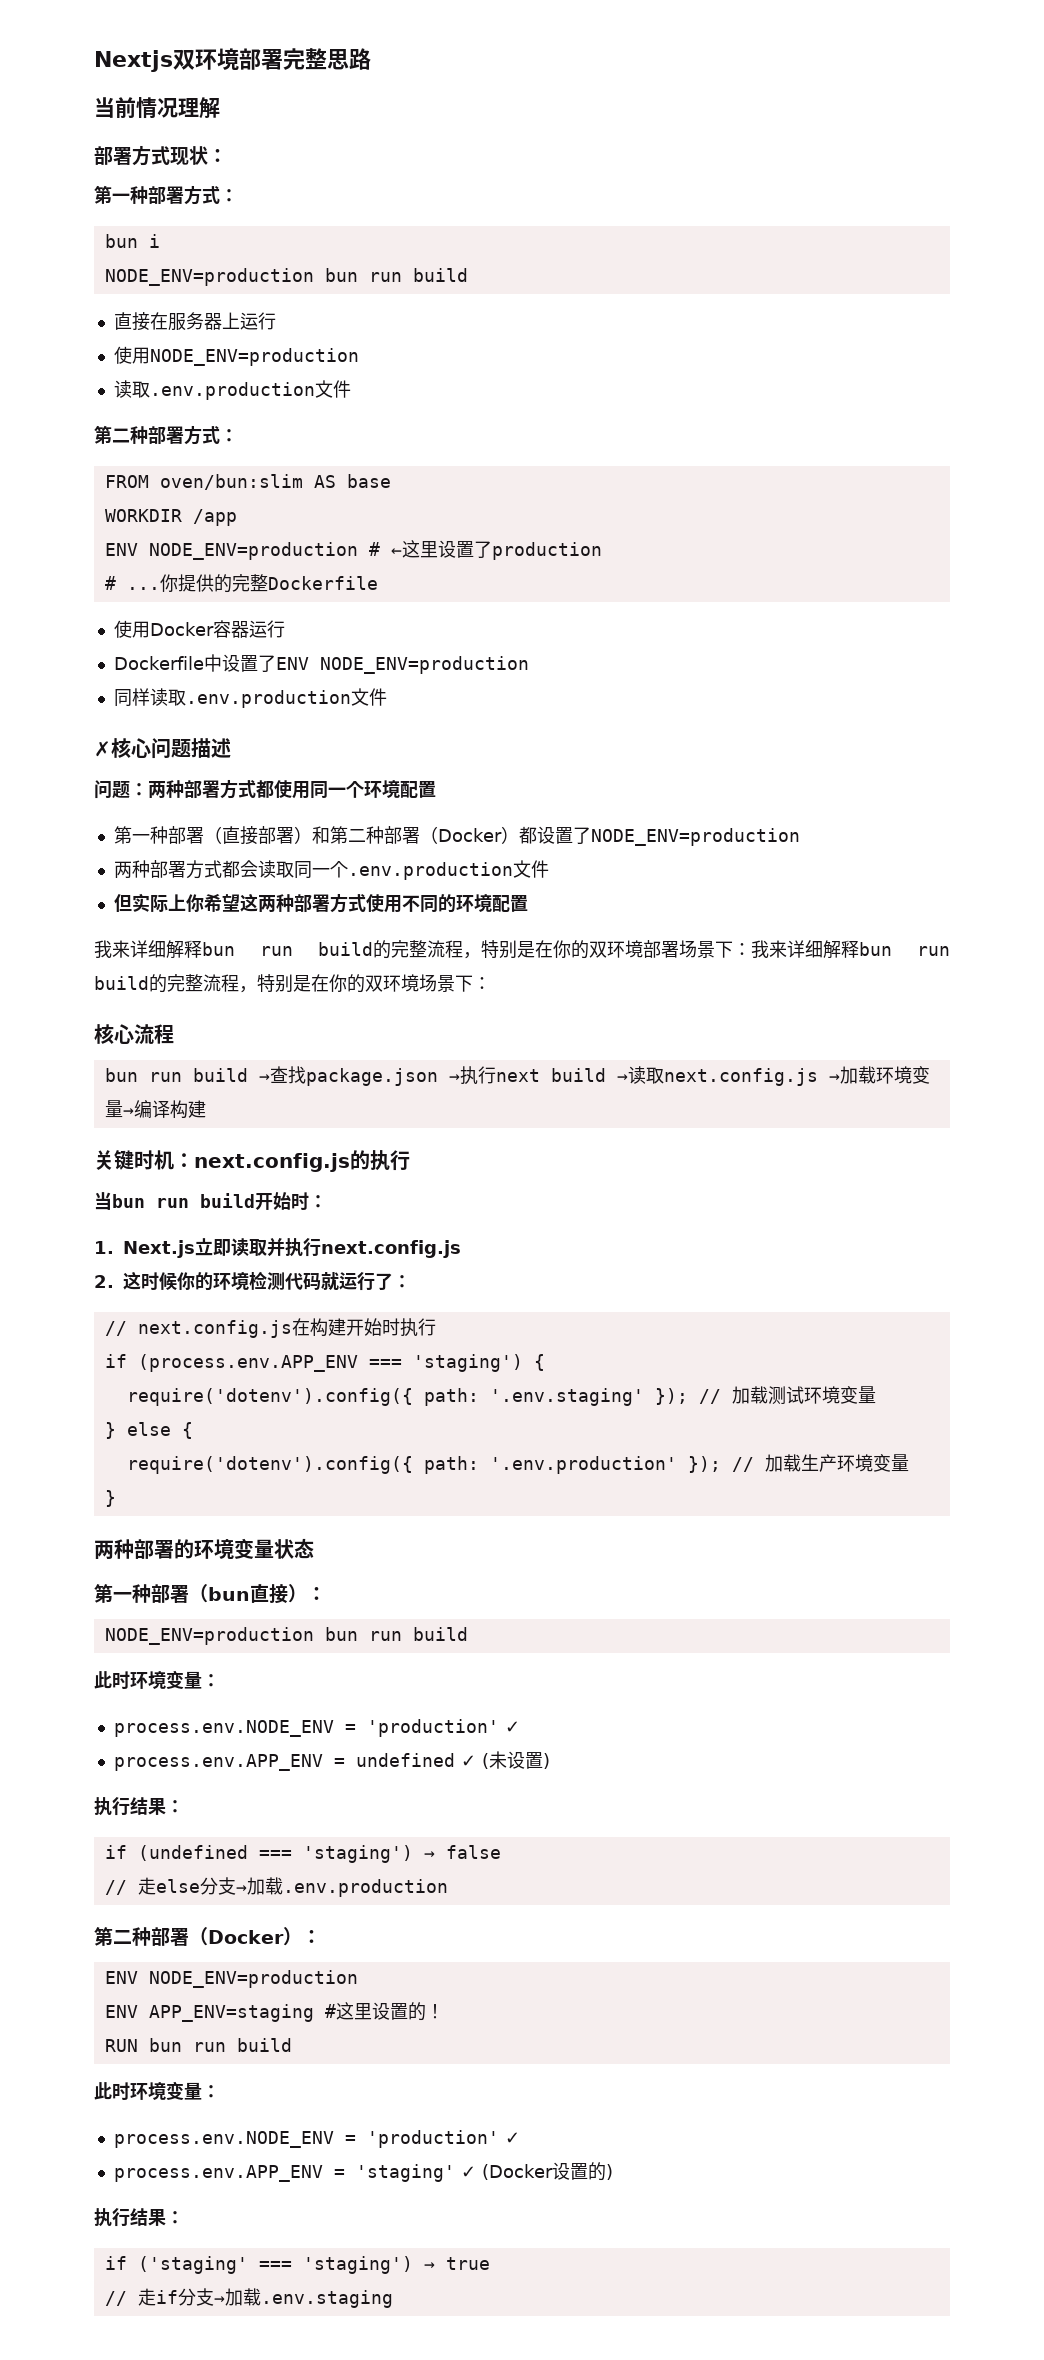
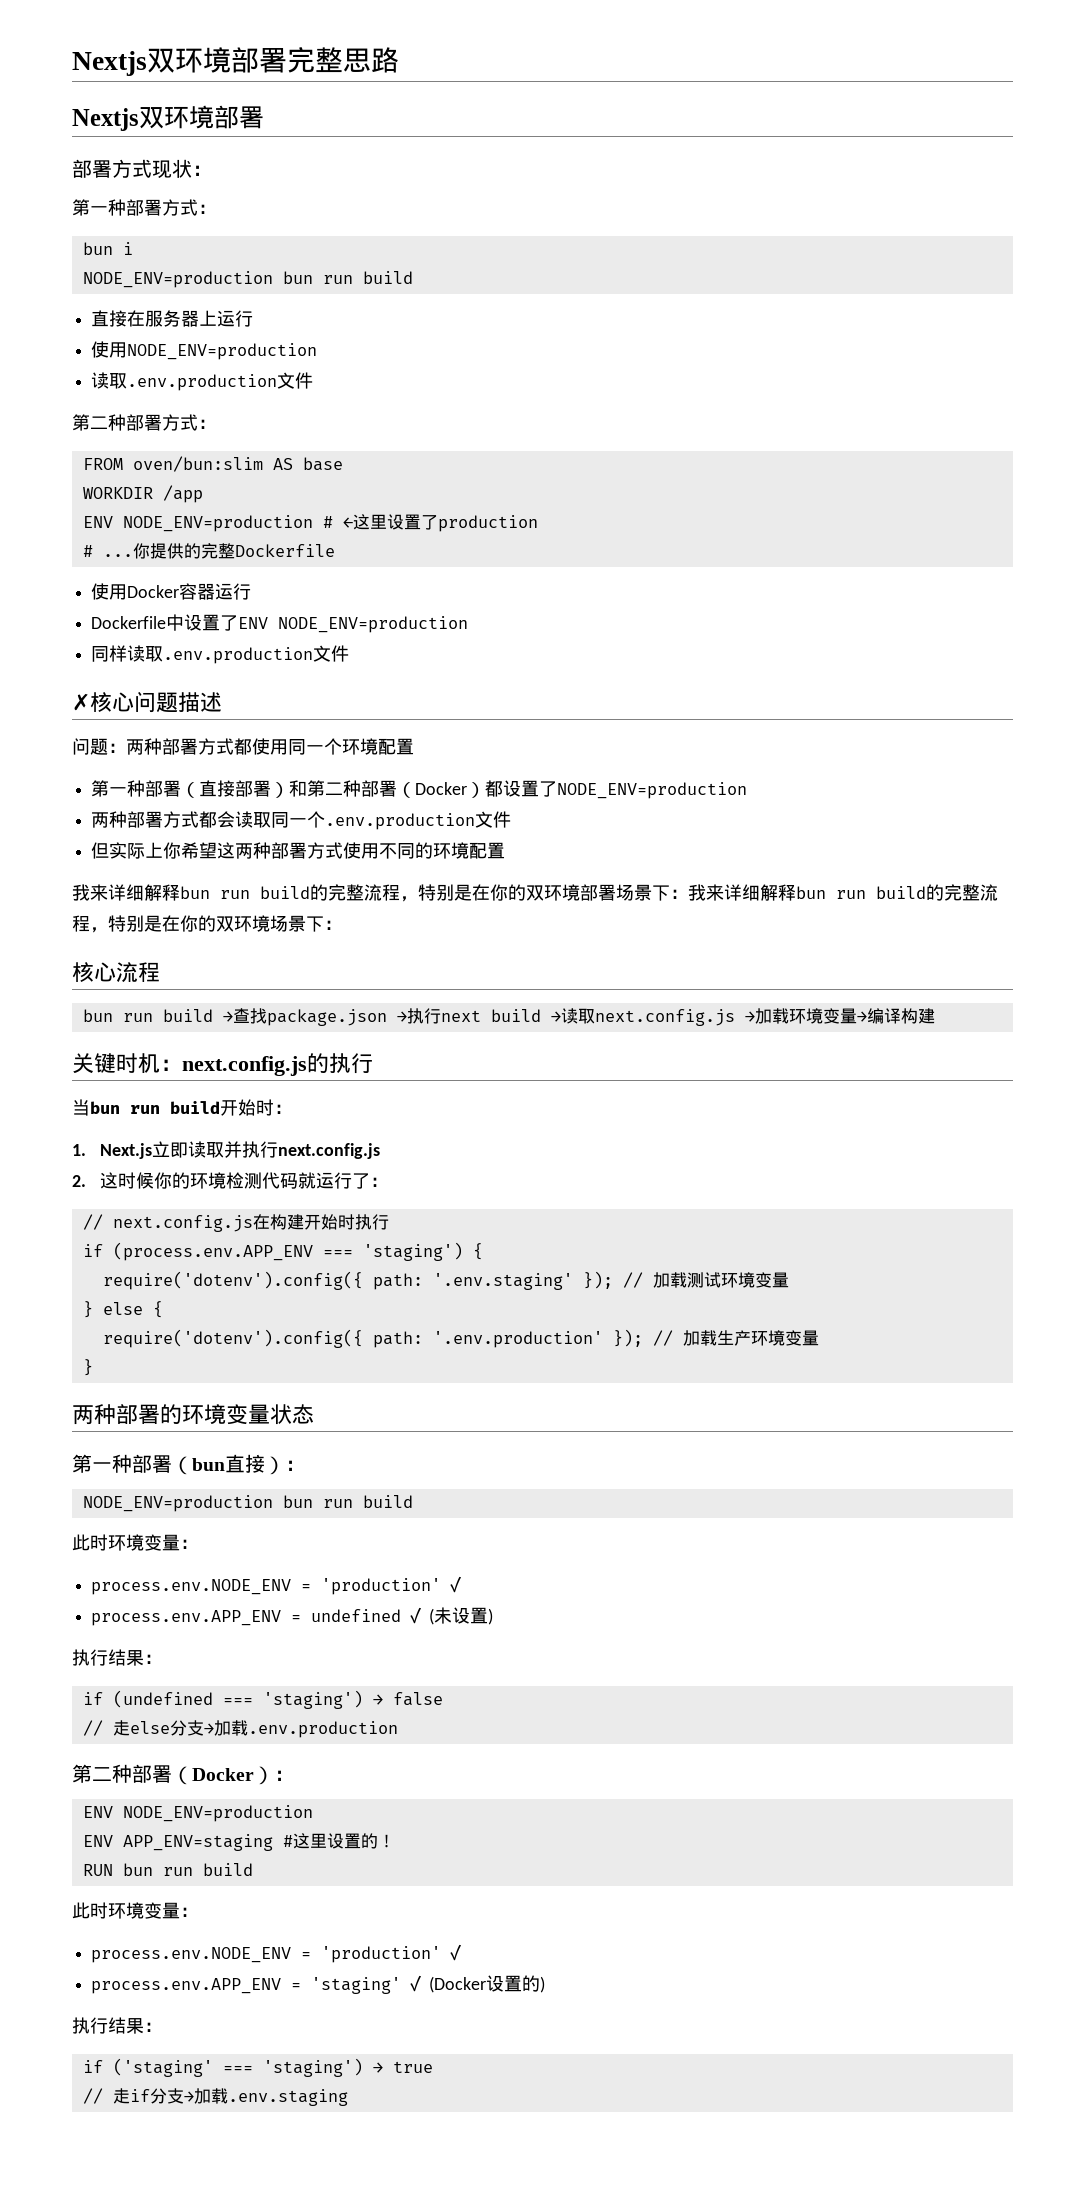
  Nextjs双环境部署完整思路
- 当前情况理解
+ Nextjs双环境部署

